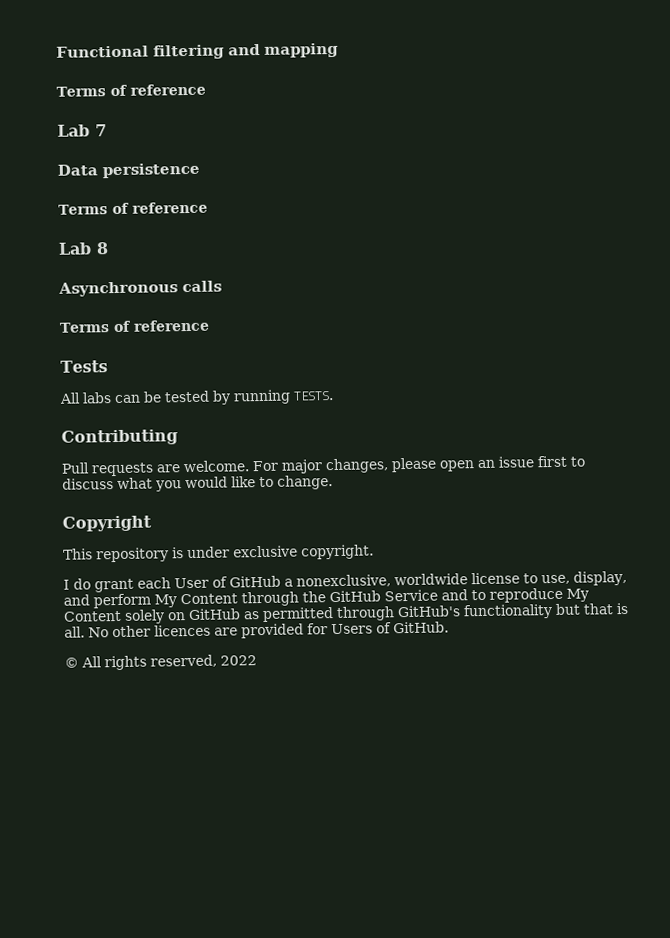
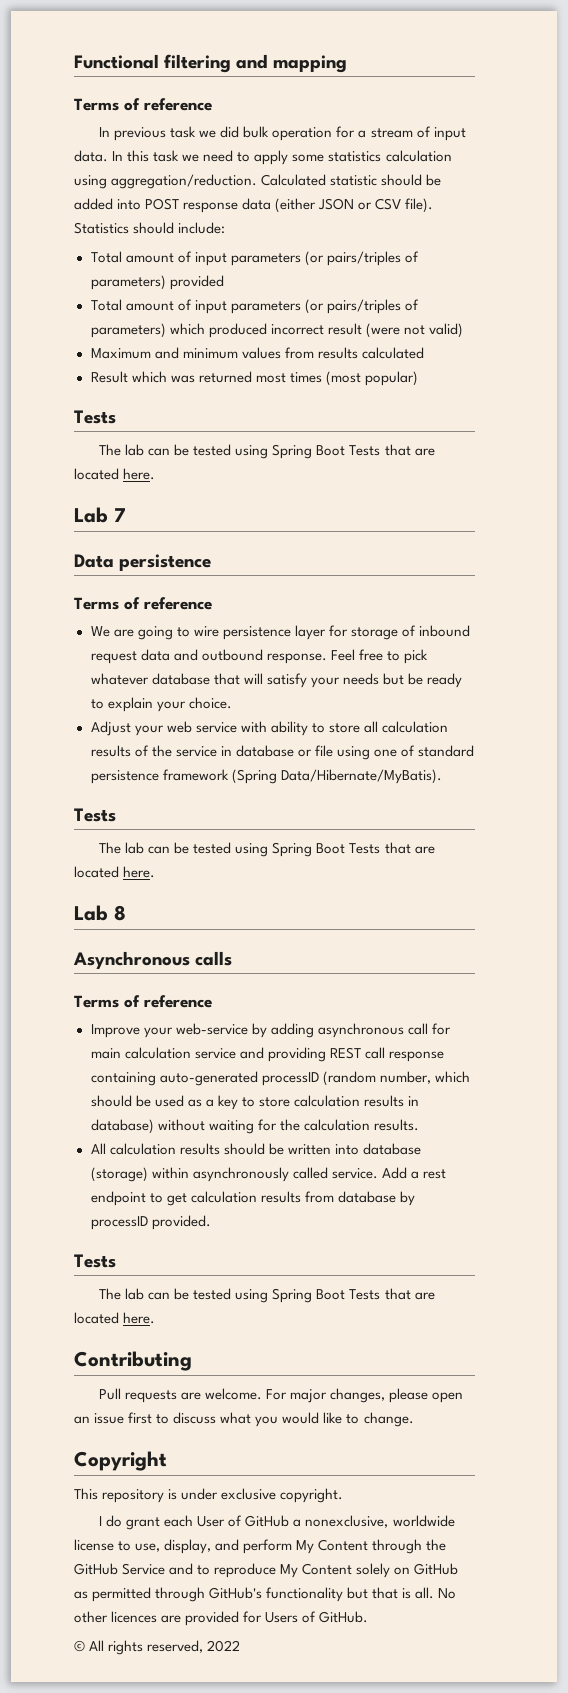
+ In previous task we did bulk operation for a stream of input data. In this task we need to apply some statistics calculation using aggregation/reduction. Calculated statistic should be added into POST response data (either JSON or CSV file). Statistics should include:
+ Total amount of input parameters (or pairs/triples of parameters) provided
+ Total amount of input parameters (or pairs/triples of parameters) which produced incorrect result (were not valid)
+ Maximum and minimum values from results calculated
+ Result which was returned most times (most popular)
+ Tests
+ The lab can be tested using Spring Boot Tests that are located here.
+ We are going to wire persistence layer for storage of inbound request data and outbound response. Feel free to pick whatever database that will satisfy your needs but be ready to explain your choice.
+ Adjust your web service with ability to store all calculation results of the service in database or file using one of standard persistence framework (Spring Data/Hibernate/MyBatis).
+ Tests
+ The lab can be tested using Spring Boot Tests that are located here.
+ Improve your web-service by adding asynchronous call for main calculation service and providing REST call response containing auto-generated processID (random number, which should be used as a key to store calculation results in database) without waiting for the calculation results.
+ All calculation results should be written into database (storage) within asynchronously called service. Add a rest endpoint to get calculation results from database by processID provided.
  Tests
- All labs can be tested by running TESTS.
+ The lab can be tested using Spring Boot Tests that are located here.

